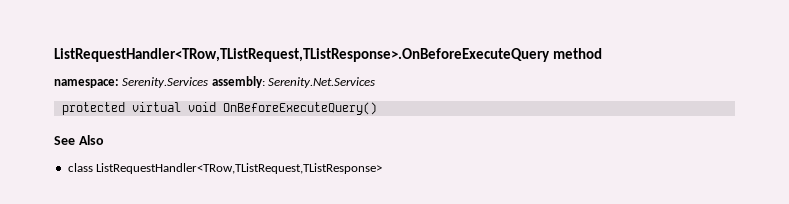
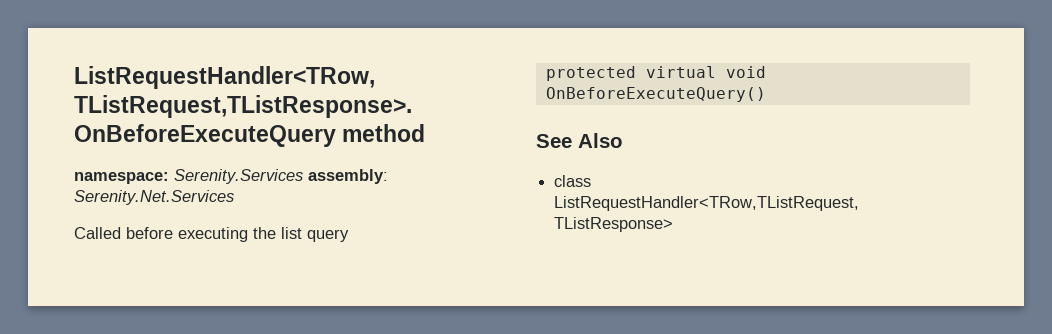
+ Called before executing the list query

